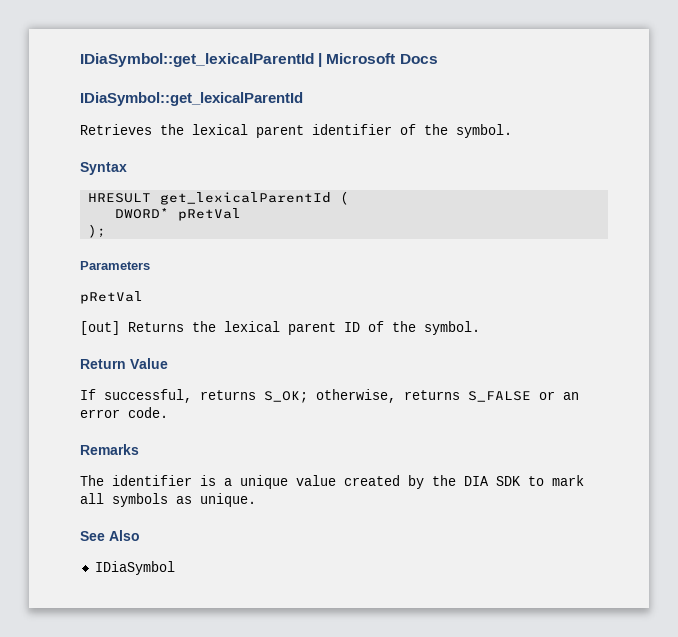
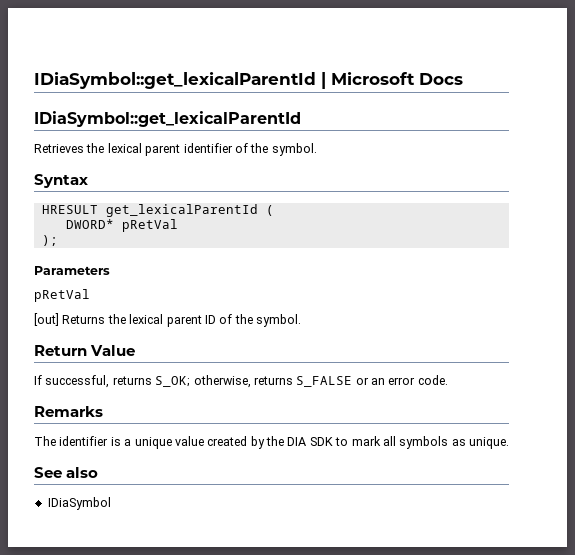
- See Also
+ See also

